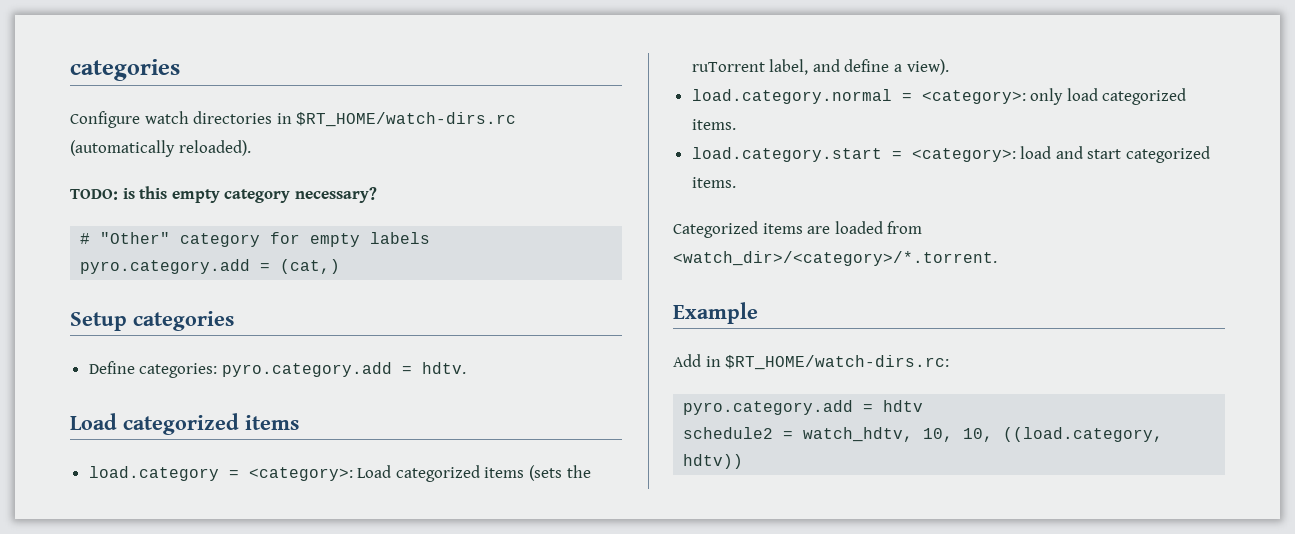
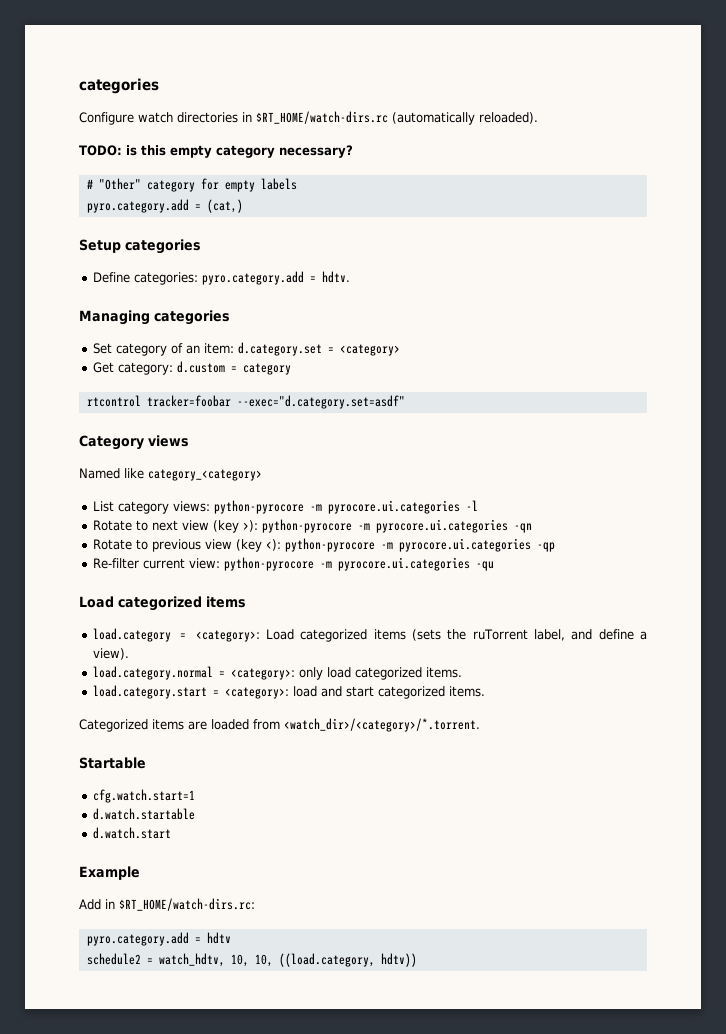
+ Managing categories
+ Set category of an item: d.category.set = <category>
+ Get category: d.custom = category
+ rtcontrol tracker=foobar --exec="d.category.set=asdf"
+ Category views
+ Named like category_<category>
+ List category views: python-pyrocore -m pyrocore.ui.categories -l
+ Rotate to next view (key >): python-pyrocore -m pyrocore.ui.categories -qn
+ Rotate to previous view (key <): python-pyrocore -m pyrocore.ui.categories -qp
+ Re-filter current view: python-pyrocore -m pyrocore.ui.categories -qu
+ Startable
+ cfg.watch.start=1
+ d.watch.startable
+ d.watch.start

